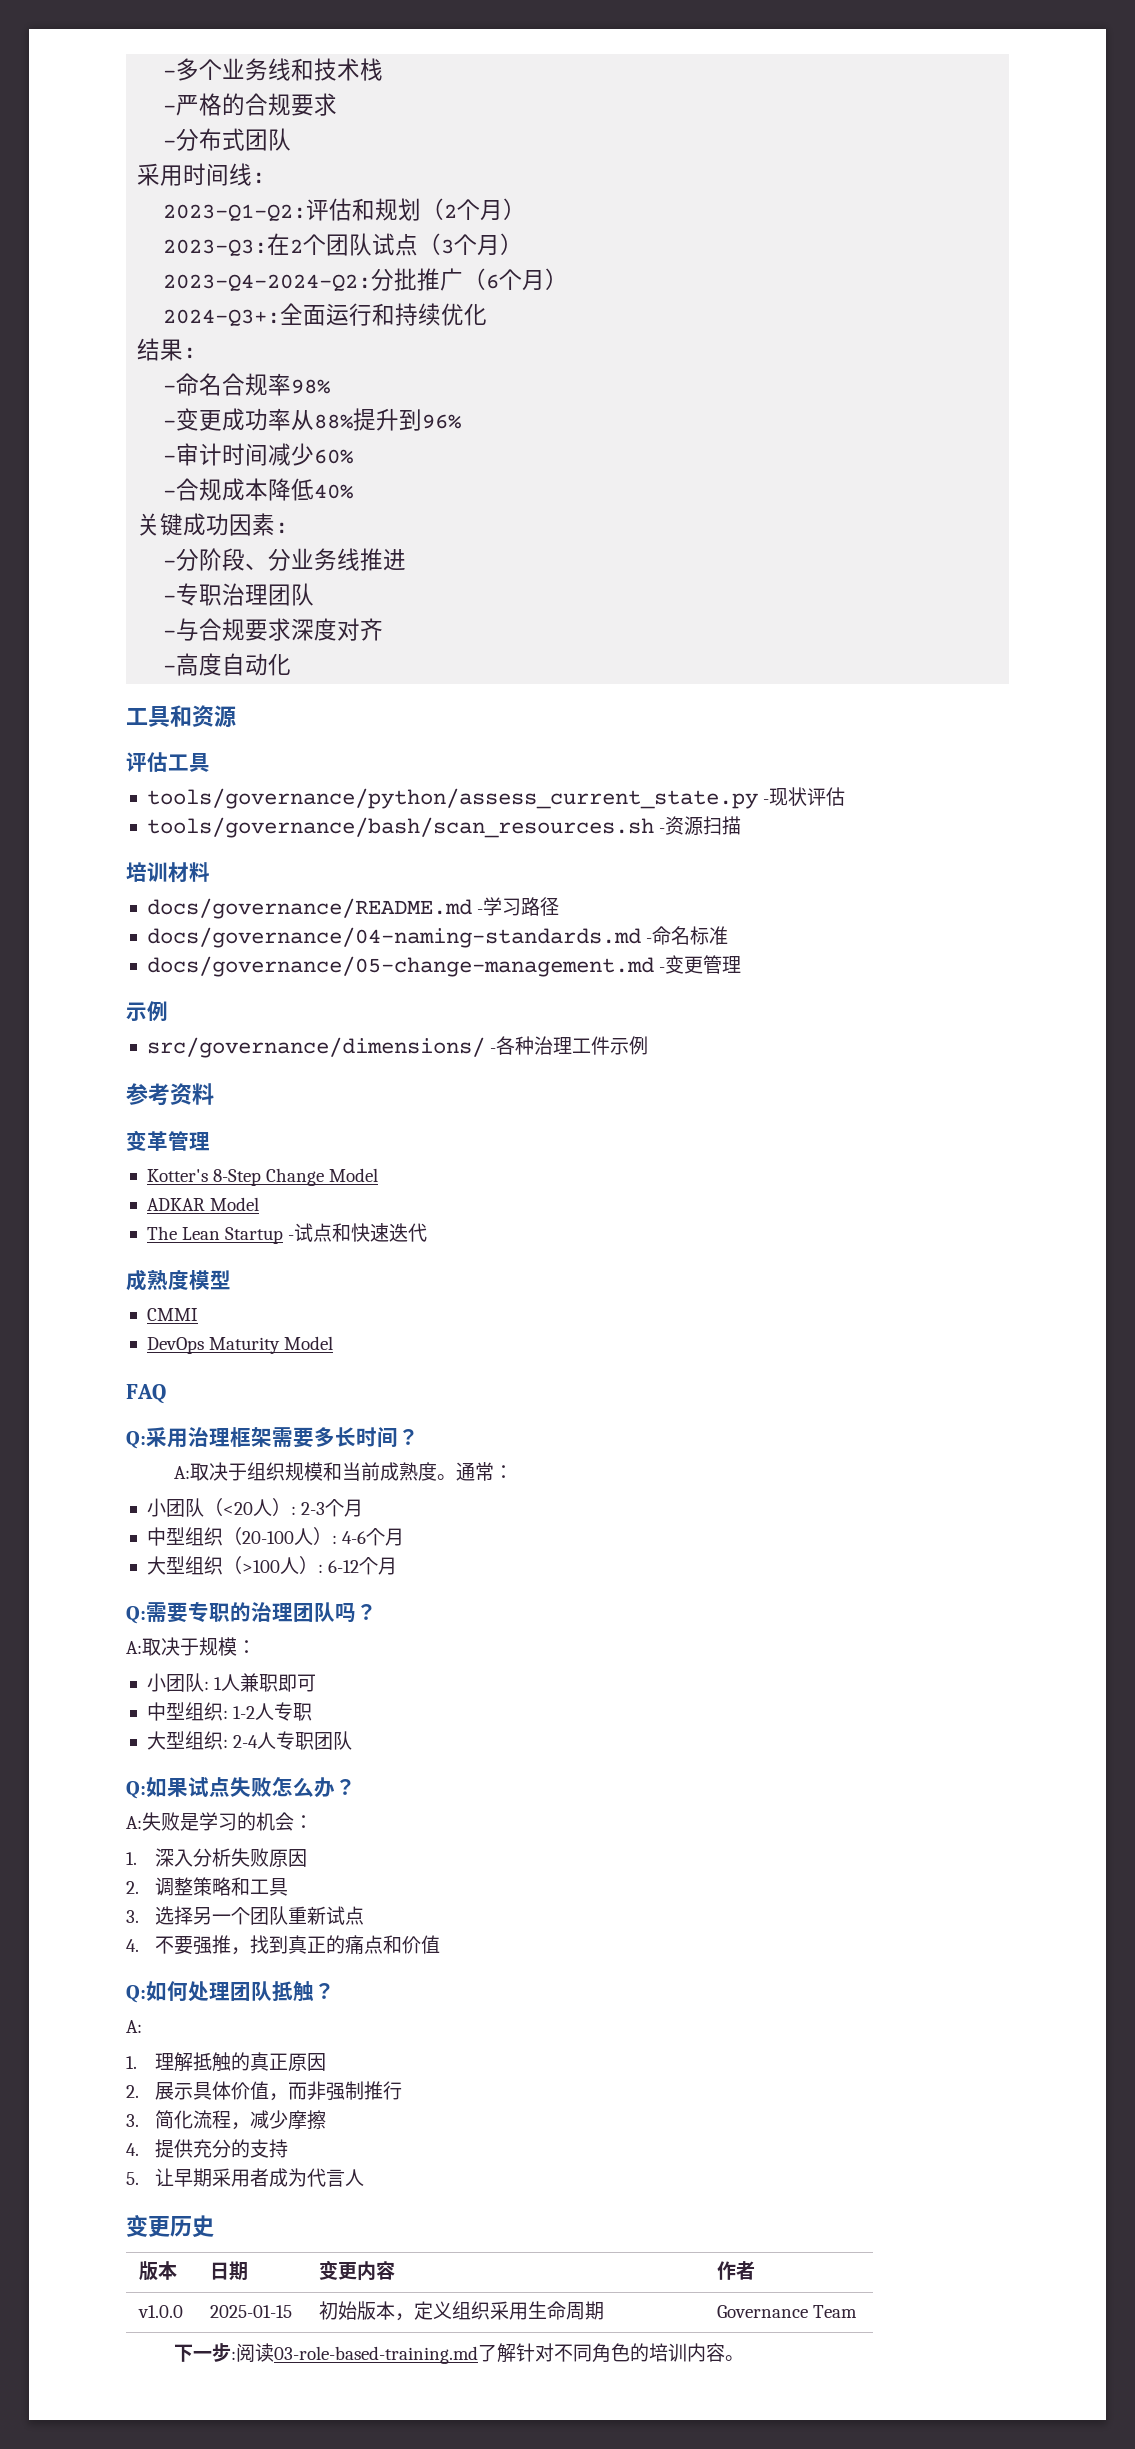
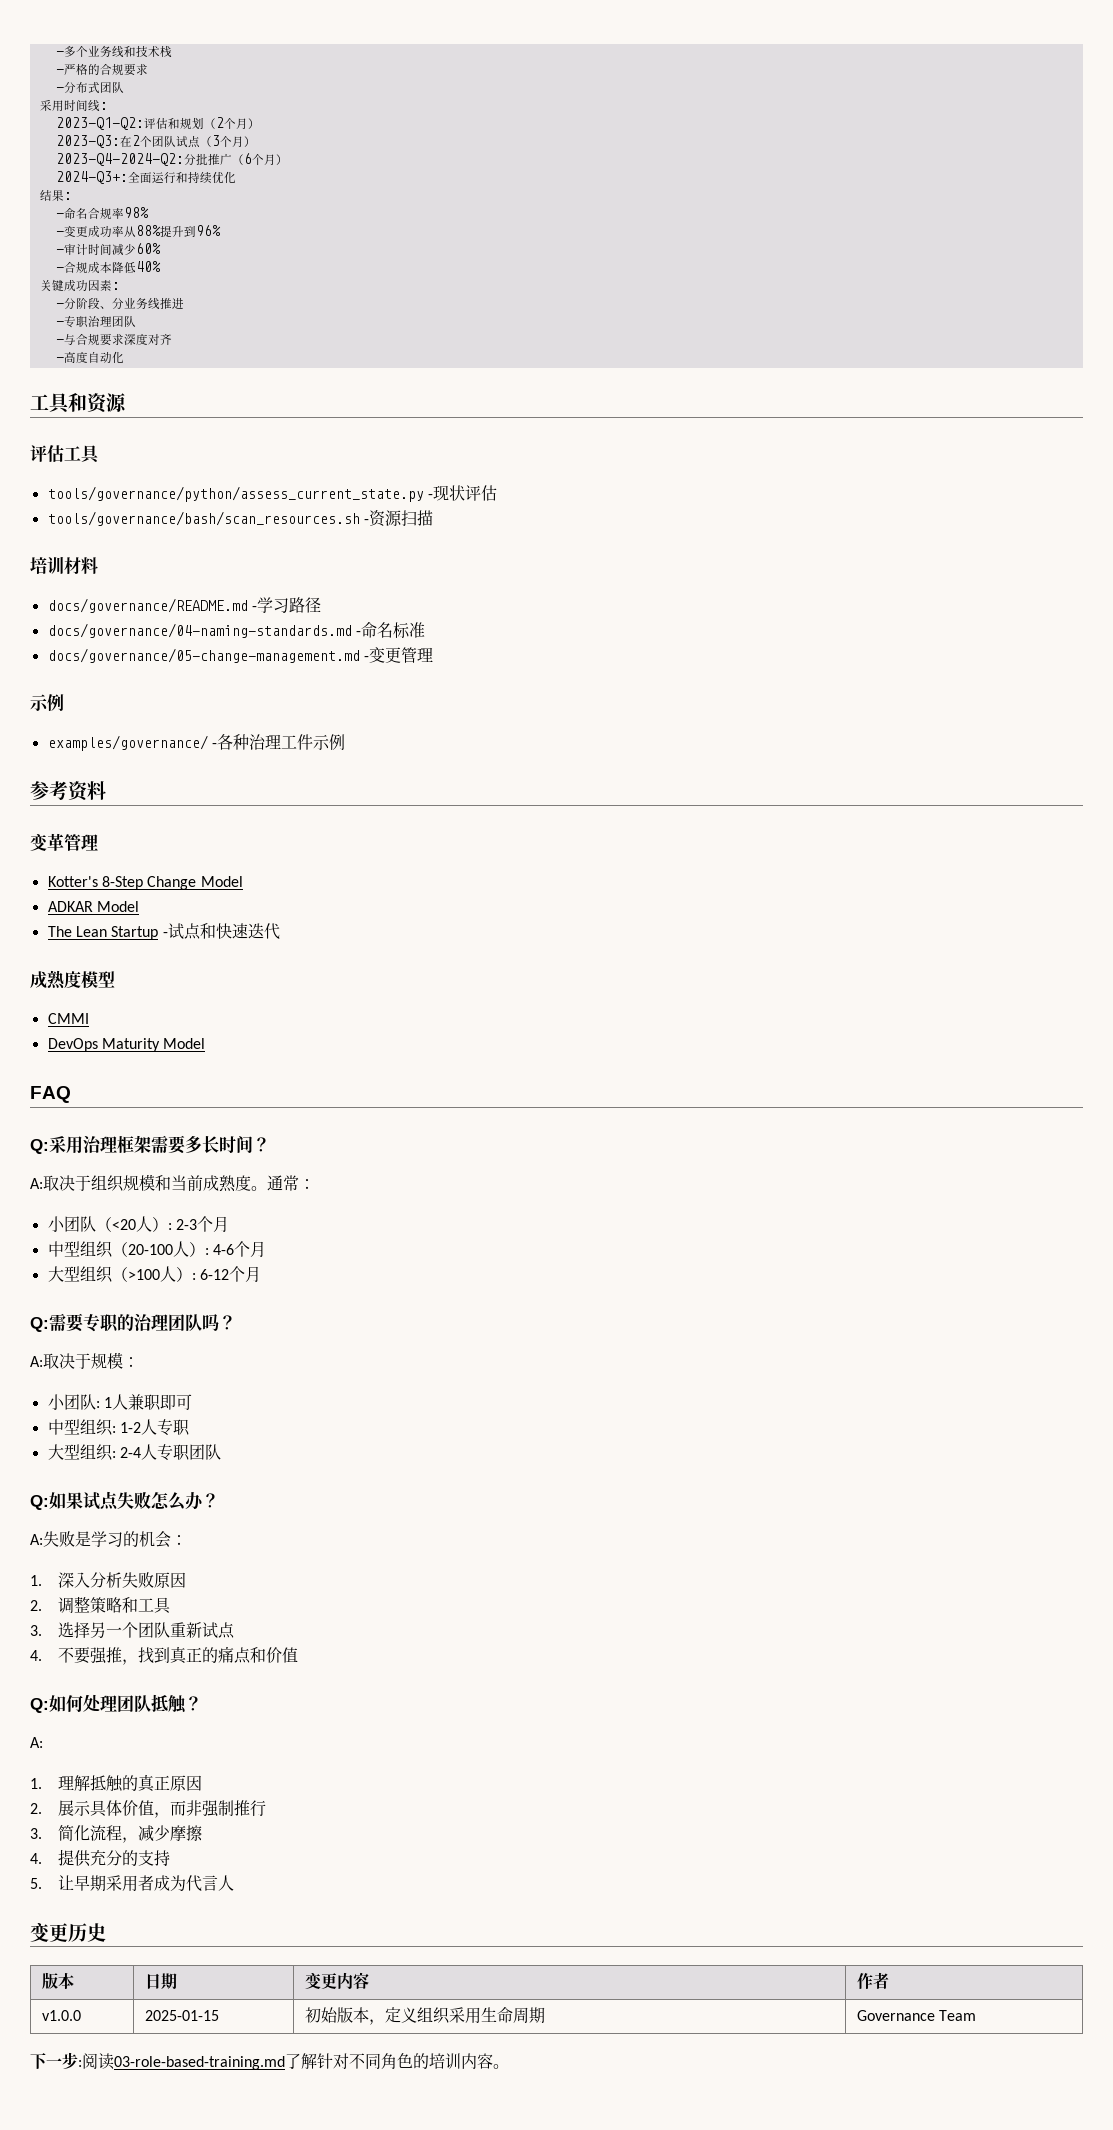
- src/governance/dimensions/ -各种治理工件示例
+ examples/governance/ -各种治理工件示例

